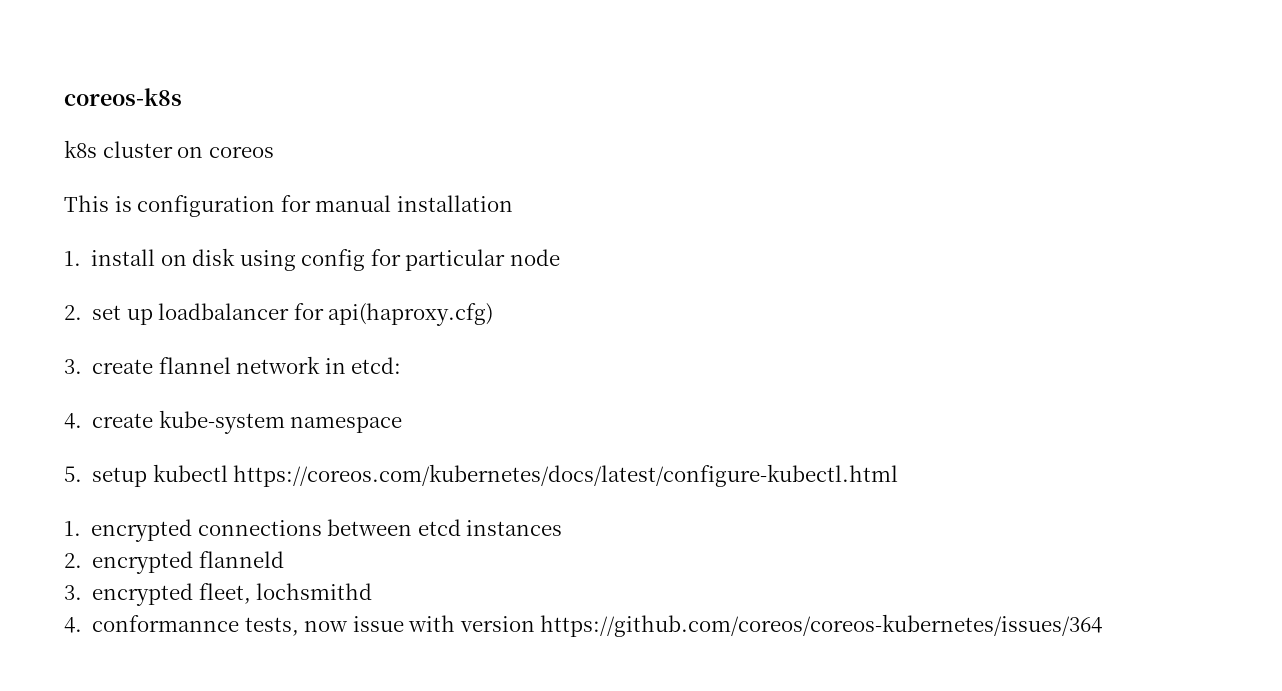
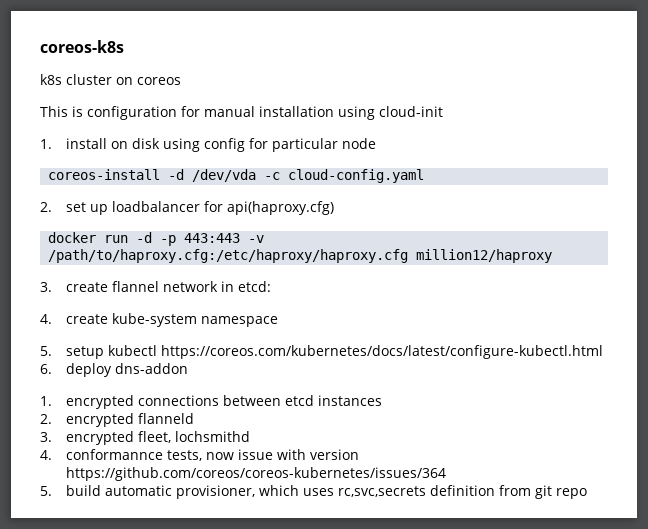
- This is configuration for manual installation
+ This is configuration for manual installation using cloud-init
+ coreos-install -d /dev/vda -c cloud-config.yaml
+ docker run -d -p 443:443 -v /path/to/haproxy.cfg:/etc/haproxy/haproxy.cfg million12/haproxy
+ 6. deploy dns-addon
+ 5. build automatic provisioner, which uses rc,svc,secrets definition from git repo

